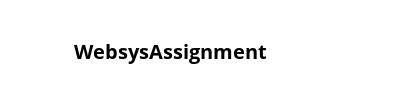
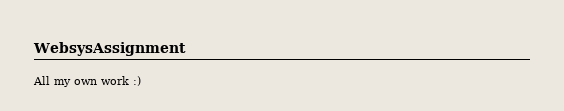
+ All my own work :)

